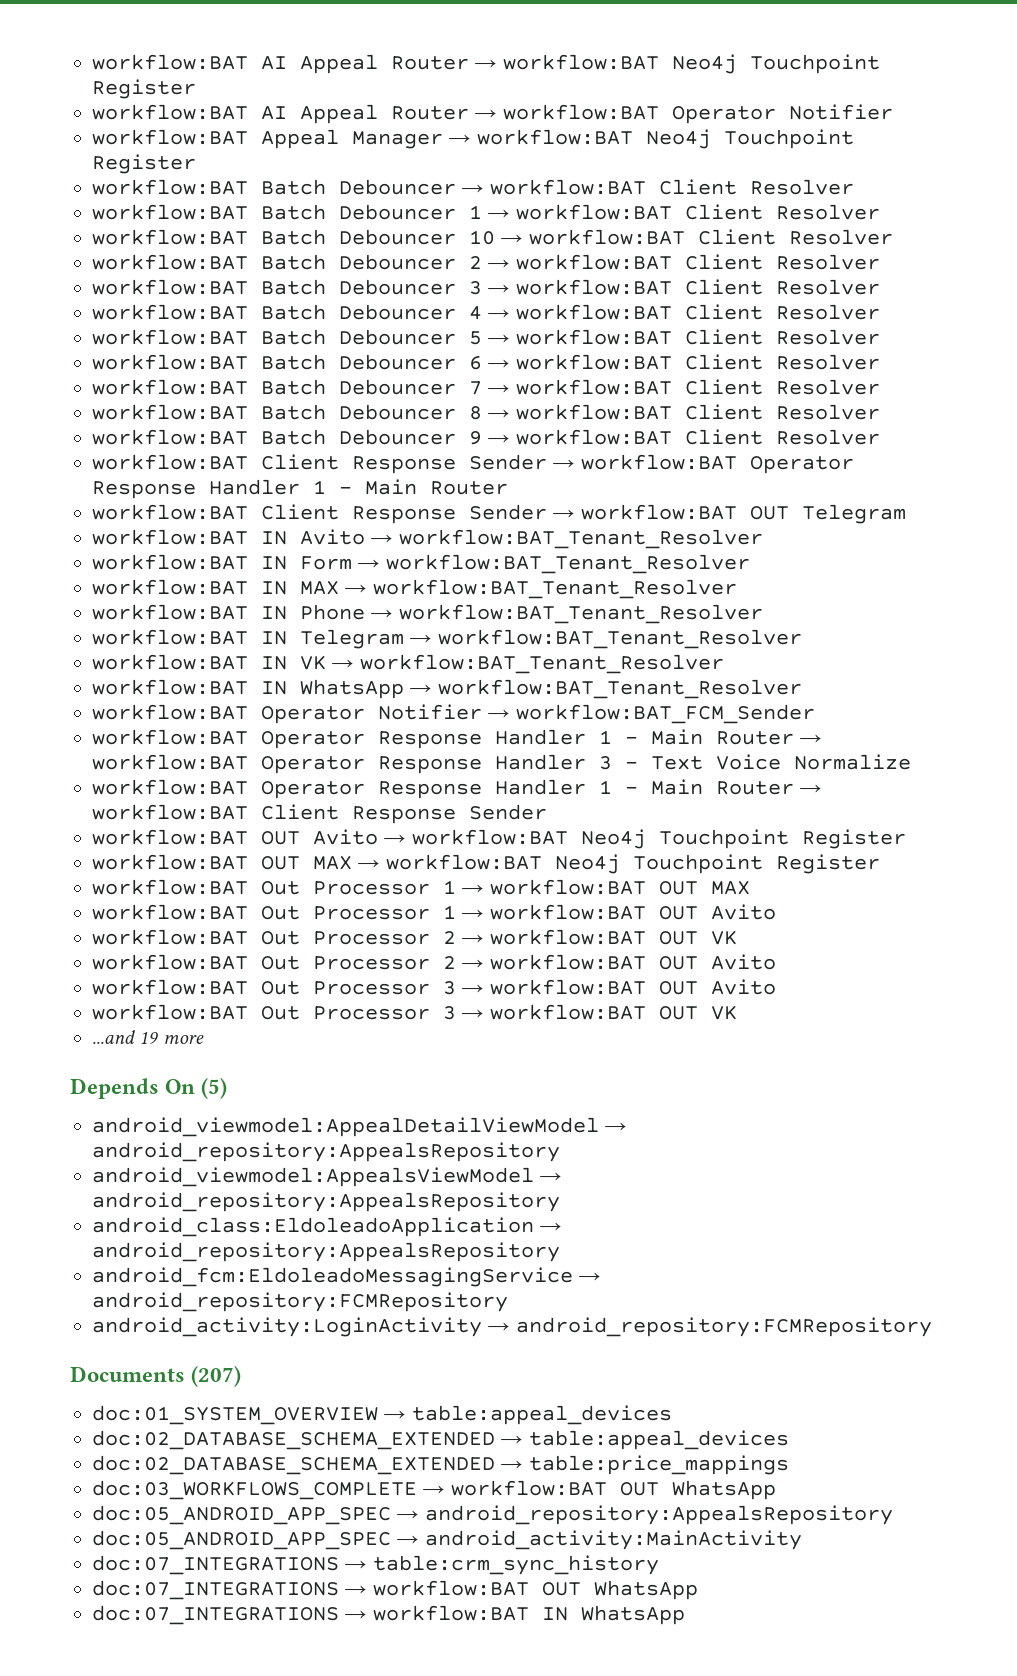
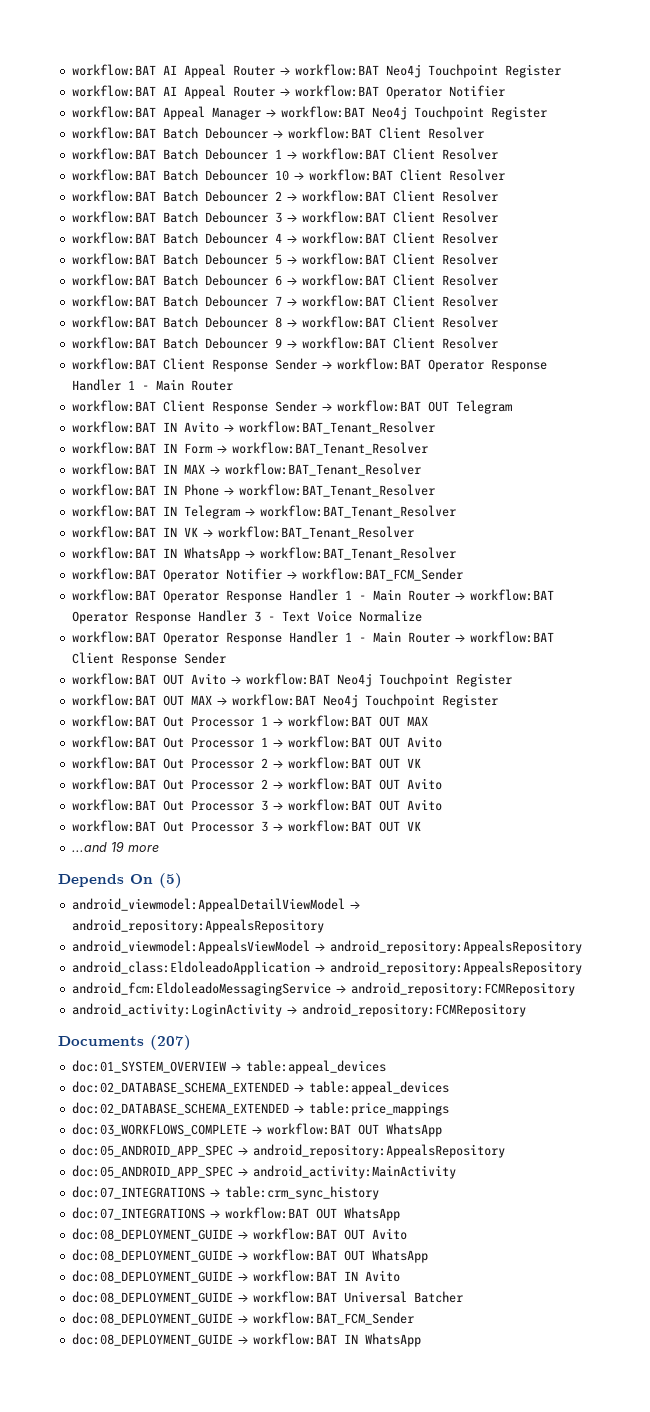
- doc:07_INTEGRATIONS → workflow:BAT IN WhatsApp
+ doc:08_DEPLOYMENT_GUIDE → workflow:BAT OUT Avito
+ doc:08_DEPLOYMENT_GUIDE → workflow:BAT OUT WhatsApp
+ doc:08_DEPLOYMENT_GUIDE → workflow:BAT IN Avito
+ doc:08_DEPLOYMENT_GUIDE → workflow:BAT Universal Batcher
+ doc:08_DEPLOYMENT_GUIDE → workflow:BAT_FCM_Sender
+ doc:08_DEPLOYMENT_GUIDE → workflow:BAT IN WhatsApp

